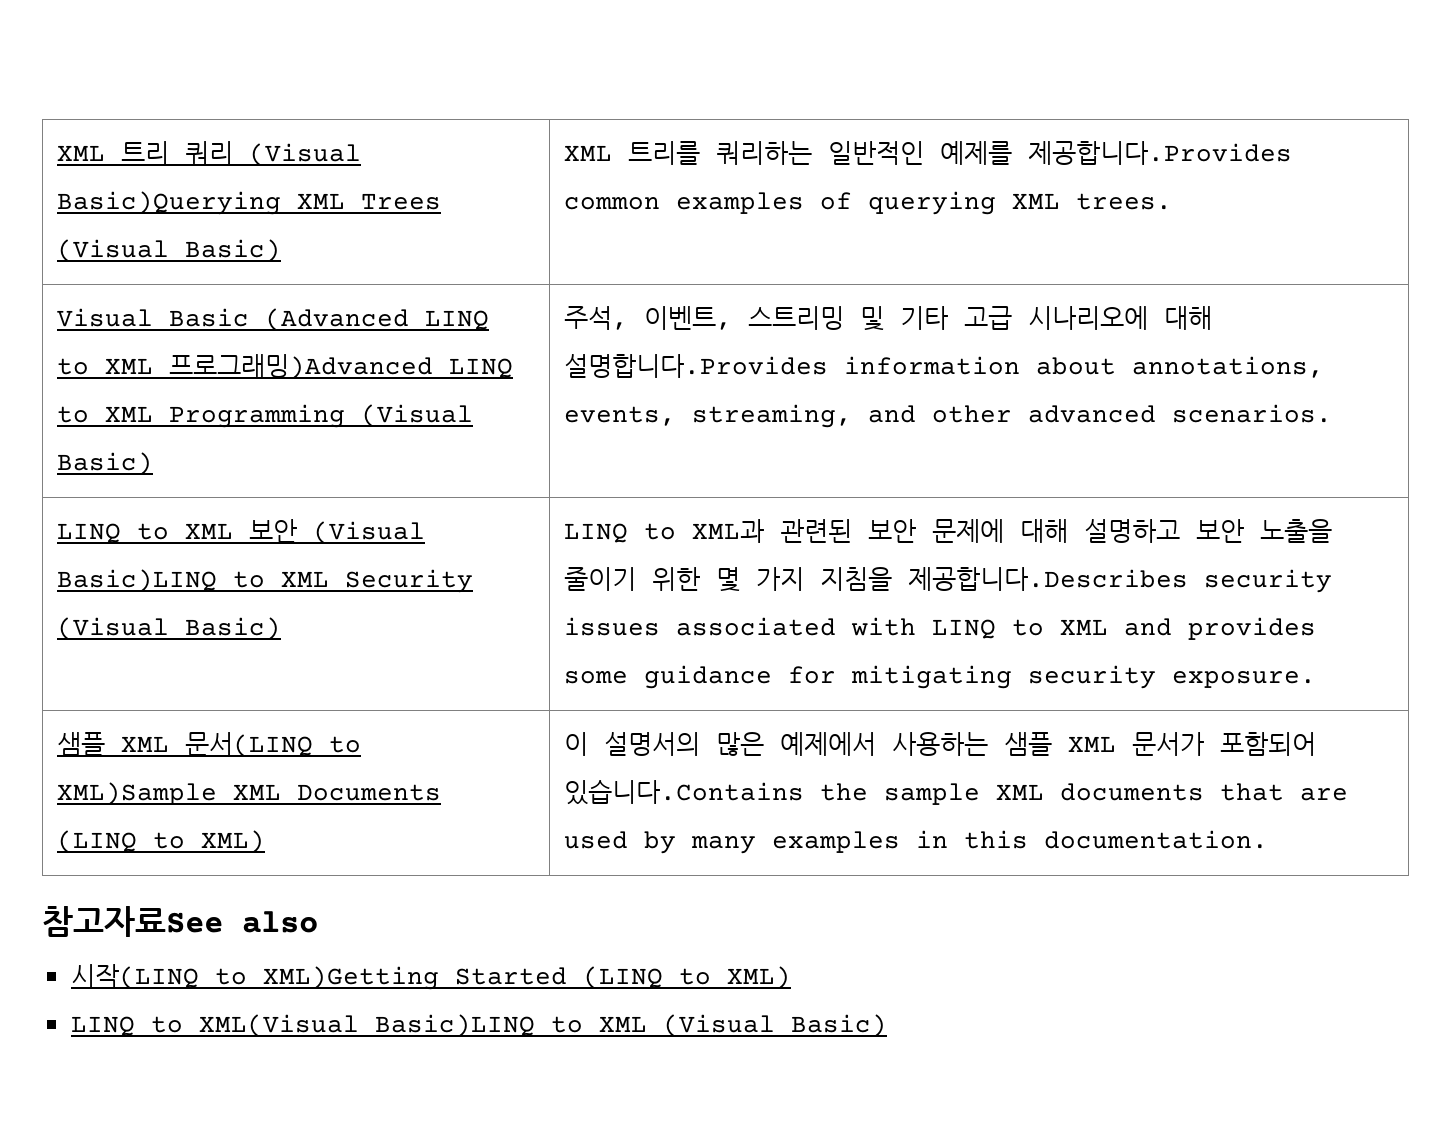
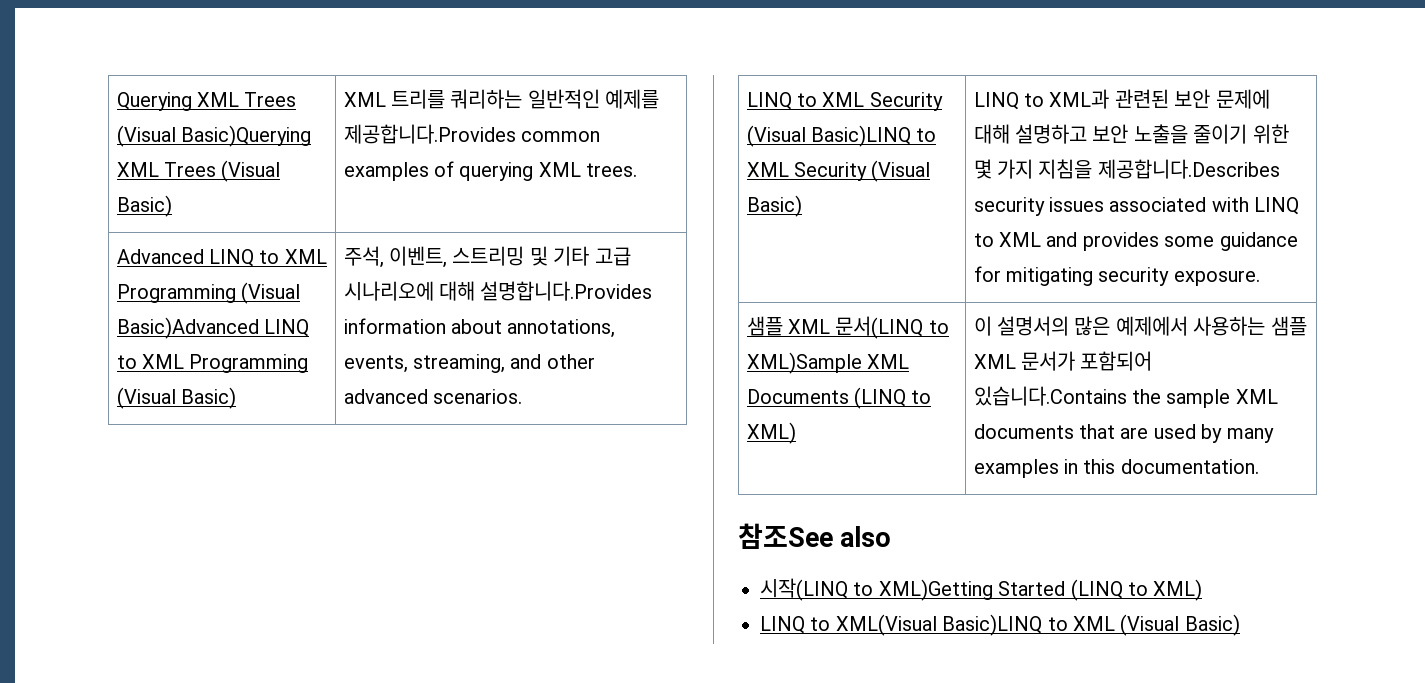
- XML 트리 쿼리 (Visual Basic)Querying XML Trees (Visual Basic) | XML 트리를 쿼리하는 일반적인 예제를 제공합니다.Provides common examples of querying XML trees.
+ Querying XML Trees (Visual Basic)Querying XML Trees (Visual Basic) | XML 트리를 쿼리하는 일반적인 예제를 제공합니다.Provides common examples of querying XML trees.
- Visual Basic (Advanced LINQ to XML 프로그래밍)Advanced LINQ to XML Programming (Visual Basic) | 주석, 이벤트, 스트리밍 및 기타 고급 시나리오에 대해 설명합니다.Provides information about annotations, events, streaming, and other advanced scenarios.
+ Advanced LINQ to XML Programming (Visual Basic)Advanced LINQ to XML Programming (Visual Basic) | 주석, 이벤트, 스트리밍 및 기타 고급 시나리오에 대해 설명합니다.Provides information about annotations, events, streaming, and other advanced scenarios.
- LINQ to XML 보안 (Visual Basic)LINQ to XML Security (Visual Basic)
+ LINQ to XML Security (Visual Basic)LINQ to XML Security (Visual Basic)
- 참고자료See also
+ 참조See also

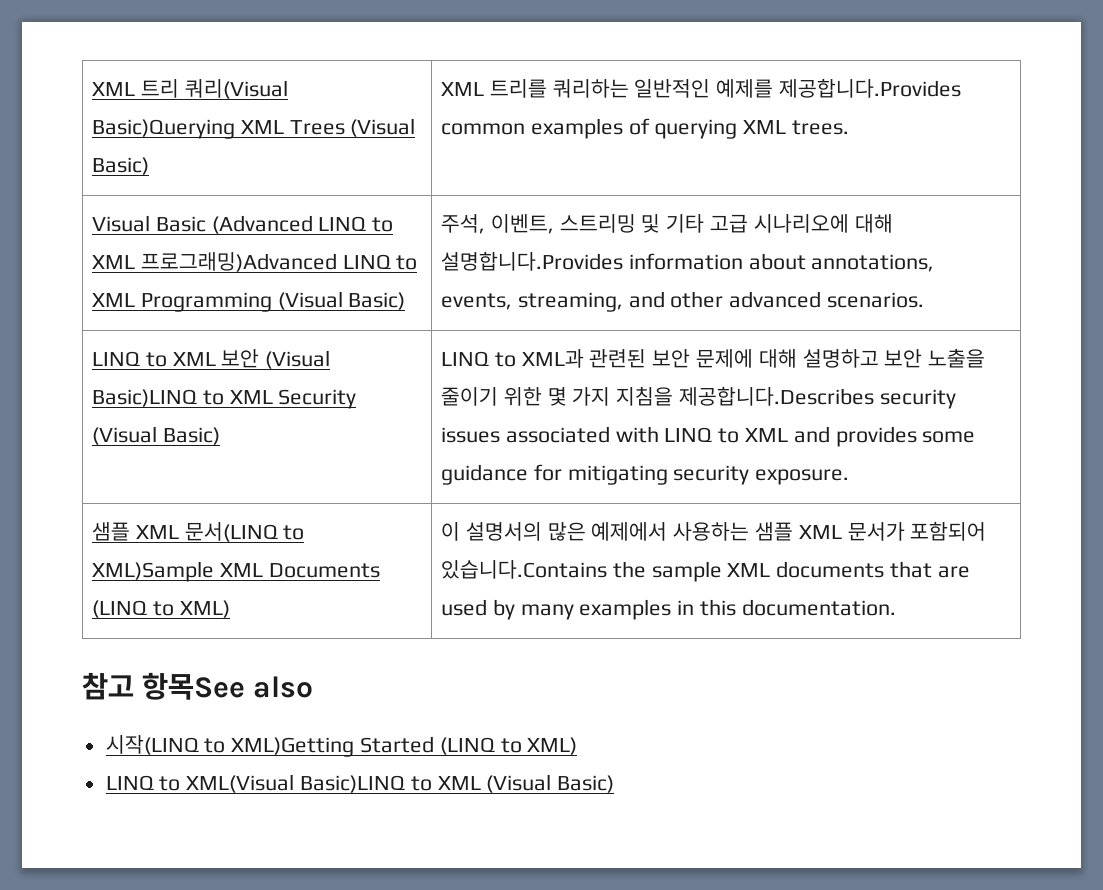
- Querying XML Trees (Visual Basic)Querying XML Trees (Visual Basic) | XML 트리를 쿼리하는 일반적인 예제를 제공합니다.Provides common examples of querying XML trees.
+ XML 트리 쿼리(Visual Basic)Querying XML Trees (Visual Basic) | XML 트리를 쿼리하는 일반적인 예제를 제공합니다.Provides common examples of querying XML trees.
- Advanced LINQ to XML Programming (Visual Basic)Advanced LINQ to XML Programming (Visual Basic) | 주석, 이벤트, 스트리밍 및 기타 고급 시나리오에 대해 설명합니다.Provides information about annotations, events, streaming, and other advanced scenarios.
+ Visual Basic (Advanced LINQ to XML 프로그래밍)Advanced LINQ to XML Programming (Visual Basic) | 주석, 이벤트, 스트리밍 및 기타 고급 시나리오에 대해 설명합니다.Provides information about annotations, events, streaming, and other advanced scenarios.
- LINQ to XML Security (Visual Basic)LINQ to XML Security (Visual Basic)
+ LINQ to XML 보안 (Visual Basic)LINQ to XML Security (Visual Basic)
- 참조See also
+ 참고 항목See also

